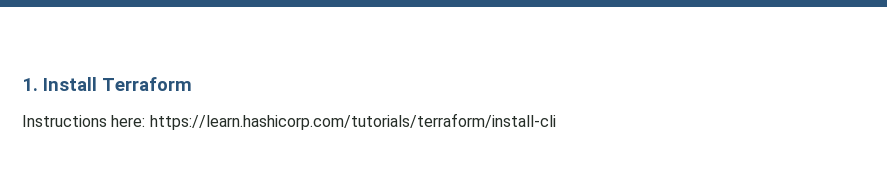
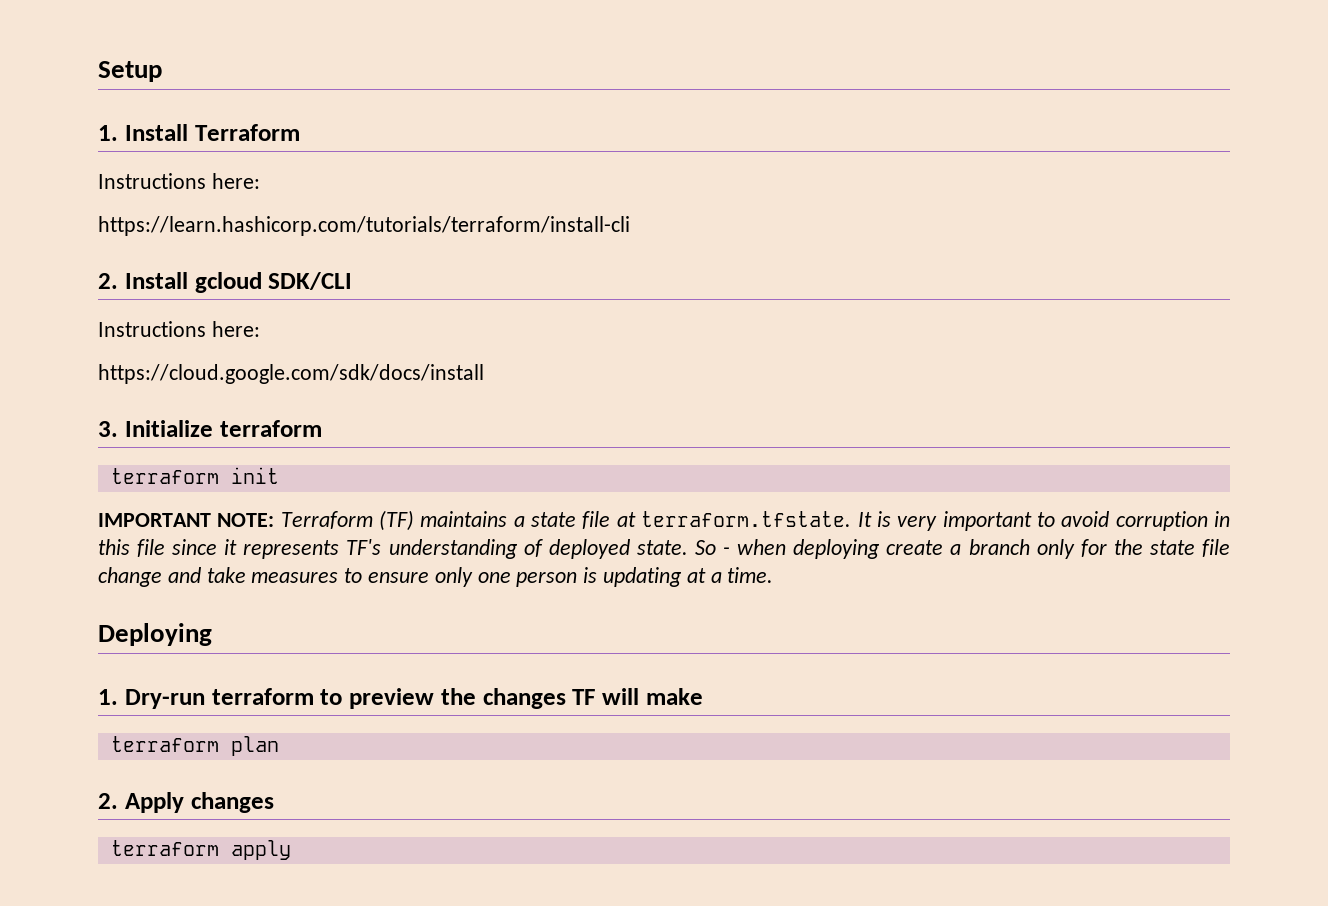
+ Setup
  1. Install Terraform
- Instructions here: https://learn.hashicorp.com/tutorials/terraform/install-cli
+ Instructions here:
+ https://learn.hashicorp.com/tutorials/terraform/install-cli
+ 2. Install gcloud SDK/CLI
+ Instructions here:
+ https://cloud.google.com/sdk/docs/install
+ 3. Initialize terraform
+ terraform init
+ IMPORTANT NOTE: Terraform (TF) maintains a state file at terraform.tfstate. It is very important to avoid corruption in this file since it represents TF's understanding of deployed state. So - when deploying create a branch only for the state file change and take measures to ensure only one person is updating at a time.
+ Deploying
+ 1. Dry-run terraform to preview the changes TF will make
+ terraform plan
+ 2. Apply changes
+ terraform apply

